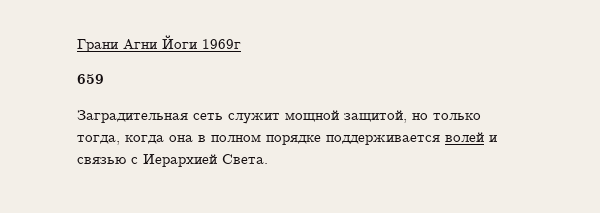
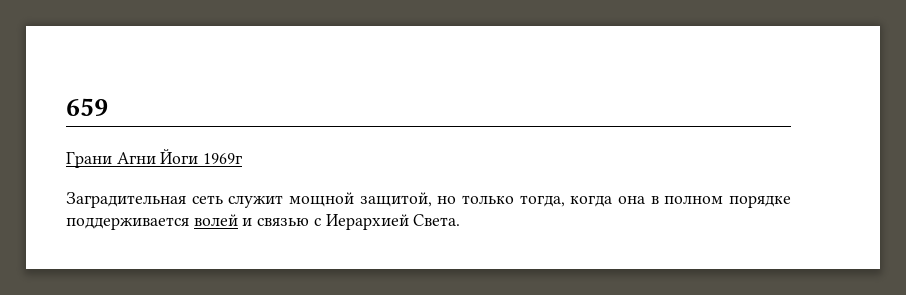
+ 659
- 659

